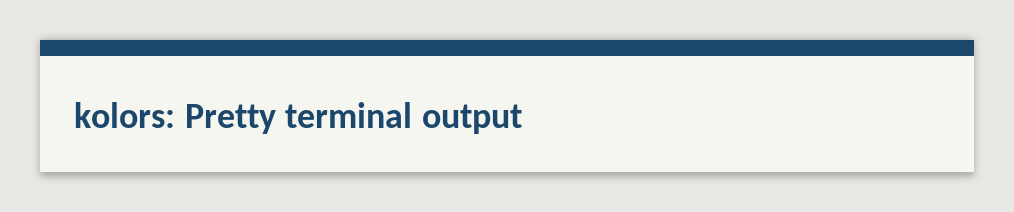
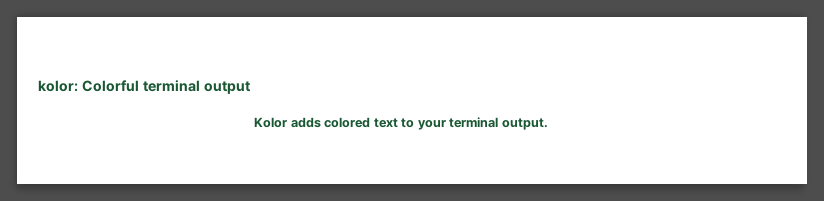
- kolors: Pretty terminal output
+ kolor: Colorful terminal output
+ Kolor adds colored text to your terminal output.

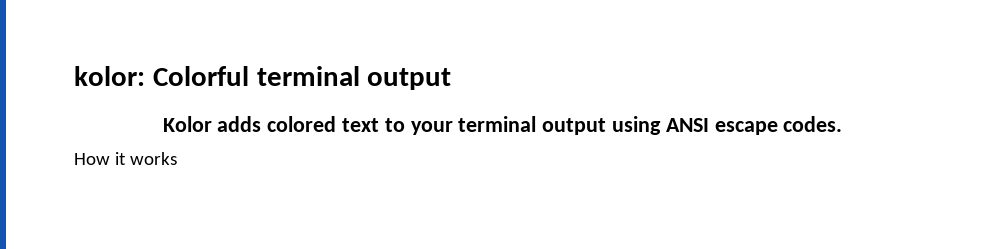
- Kolor adds colored text to your terminal output.
+ Kolor adds colored text to your terminal output using ANSI escape codes.
+ How it works

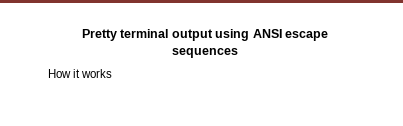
- kolor: Colorful terminal output
- Kolor adds colored text to your terminal output using ANSI escape codes.
+ Pretty terminal output using ANSI escape sequences

